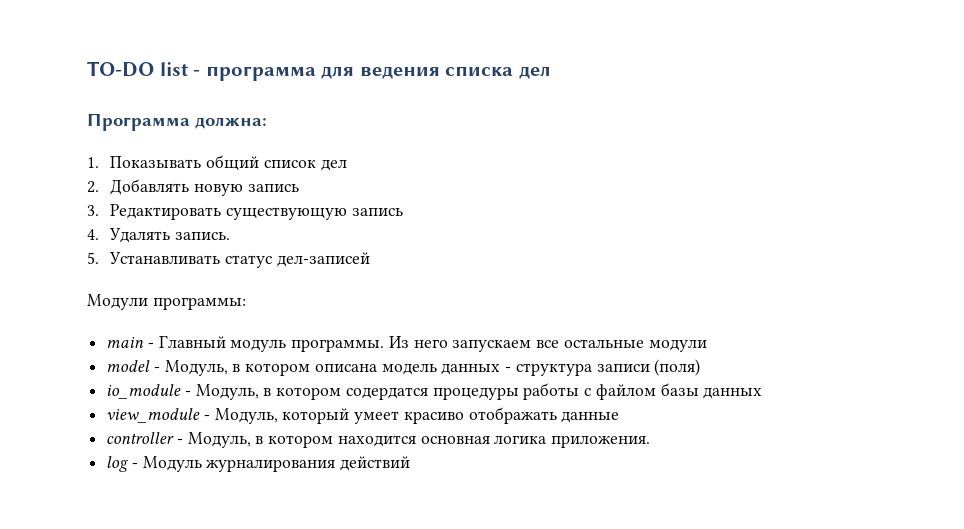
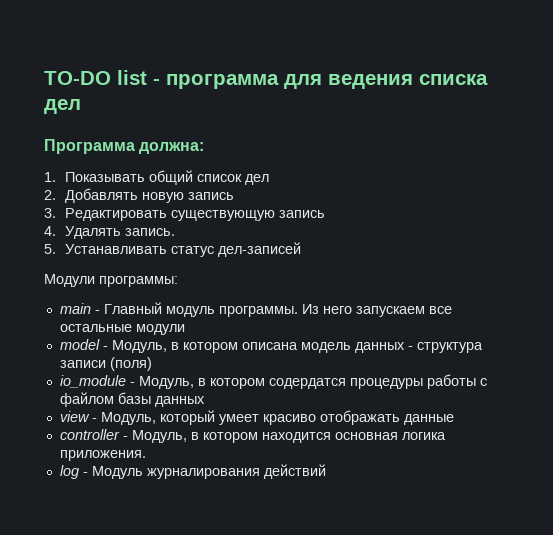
- view_module - Модуль, который умеет красиво отображать данные
+ view - Модуль, который умеет красиво отображать данные

